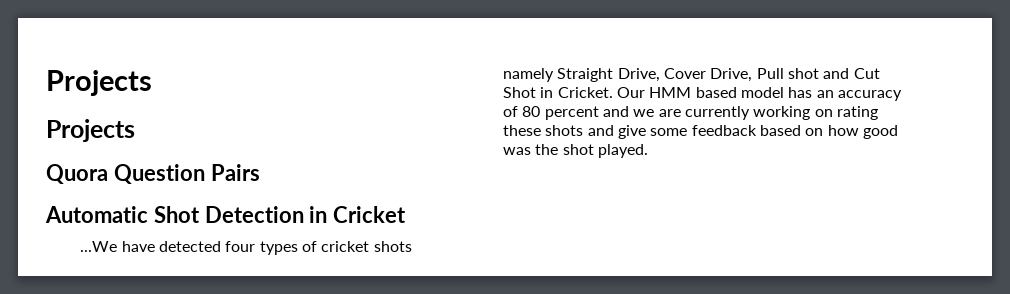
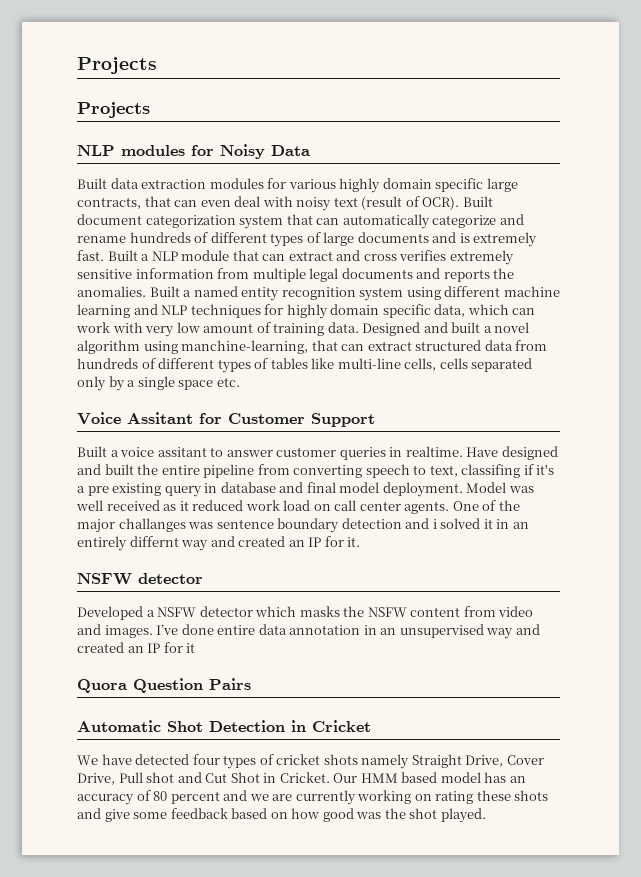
+ NLP modules for Noisy Data
+ Built data extraction modules for various highly domain specific large contracts, that can even deal with noisy text (result of OCR). Built document categorization system that can automatically categorize and rename hundreds of different types of large documents and is extremely fast. Built a NLP module that can extract and cross verifies extremely sensitive information from multiple legal documents and reports the anomalies. Built a named entity recognition system using different machine learning and NLP techniques for highly domain specific data, which can work with very low amount of training data. Designed and built a novel algorithm using manchine-learning, that can extract structured data from hundreds of different types of tables like multi-line cells, cells separated only by a single space etc.
+ Voice Assitant for Customer Support
+ Built a voice assitant to answer customer queries in realtime. Have designed and built the entire pipeline from converting speech to text, classifing if it's a pre existing query in database and final model deployment. Model was well received as it reduced work load on call center agents. One of the major challanges was sentence boundary detection and i solved it in an entirely differnt way and created an IP for it.
+ NSFW detector
+ Developed a NSFW detector which masks the NSFW content from video and images. I’ve done entire data annotation in an unsupervised way and created an IP for it
- ...We have detected four types of cricket shots namely Straight Drive, Cover Drive, Pull shot and Cut Shot in Cricket.
+ We have detected four types of cricket shots namely Straight Drive, Cover Drive, Pull shot and Cut Shot in Cricket.

